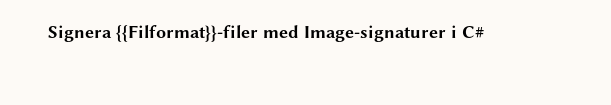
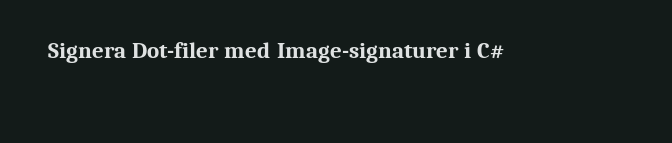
- Signera {{Filformat}}-filer med Image-signaturer i C#
+ Signera Dot-filer med Image-signaturer i C#

